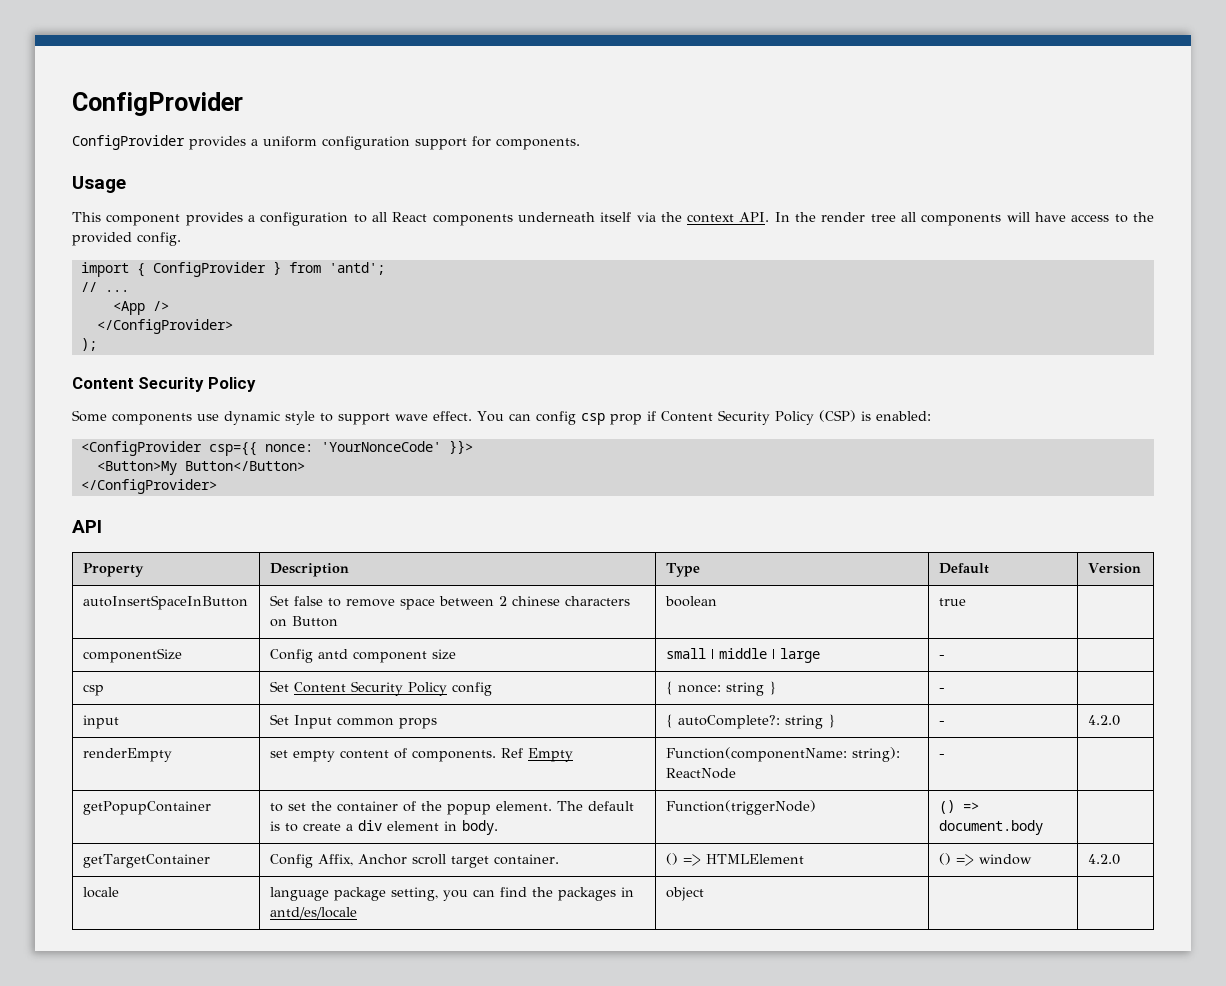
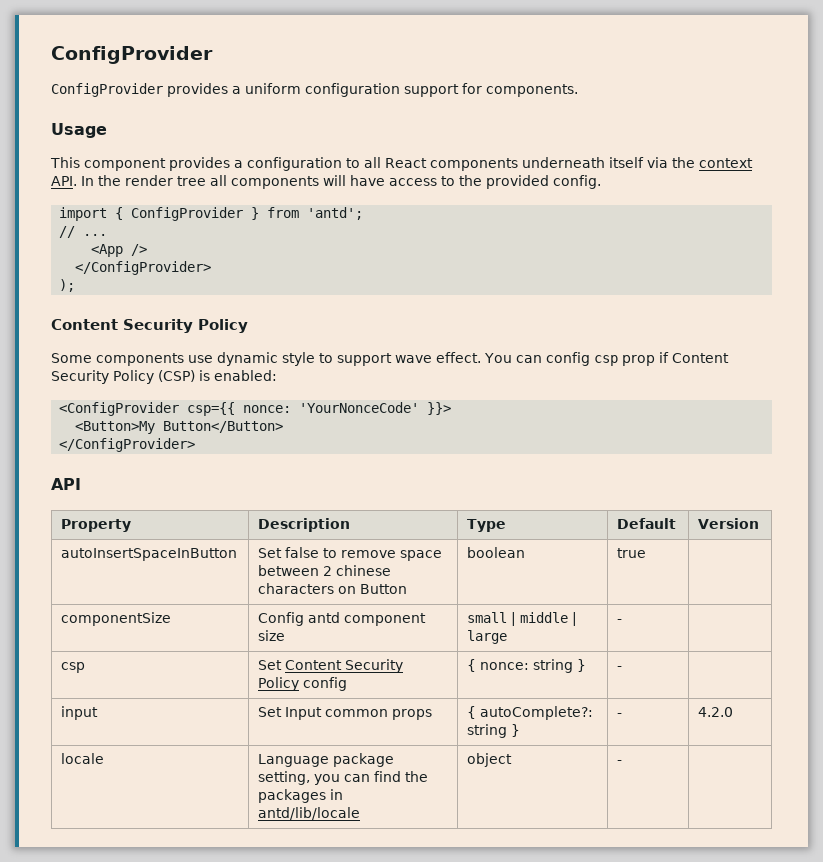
- renderEmpty | set empty content of components. Ref Empty | Function(componentName: string): ReactNode | - |
- getPopupContainer | to set the container of the popup element. The default is to create a div element in body. | Function(triggerNode) | () => document.body |
- getTargetContainer | Config Affix, Anchor scroll target container. | () => HTMLElement | () => window | 4.2.0
- locale | language package setting, you can find the packages in antd/es/locale | object | |
+ locale | Language package setting, you can find the packages in antd/lib/locale | object | - |

